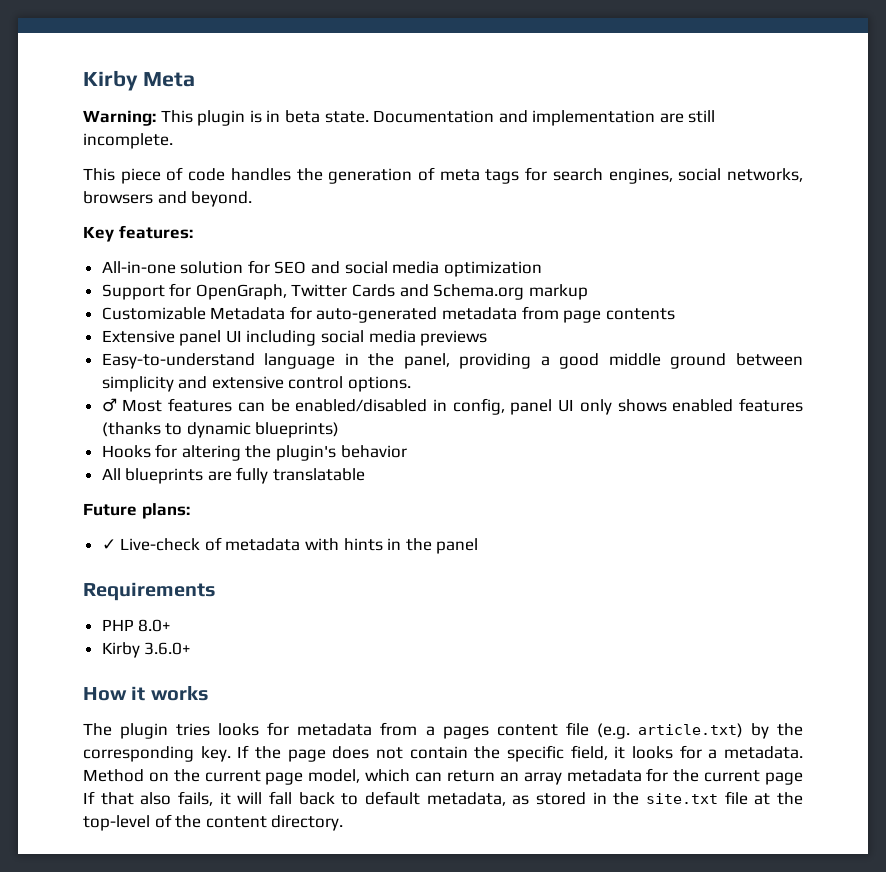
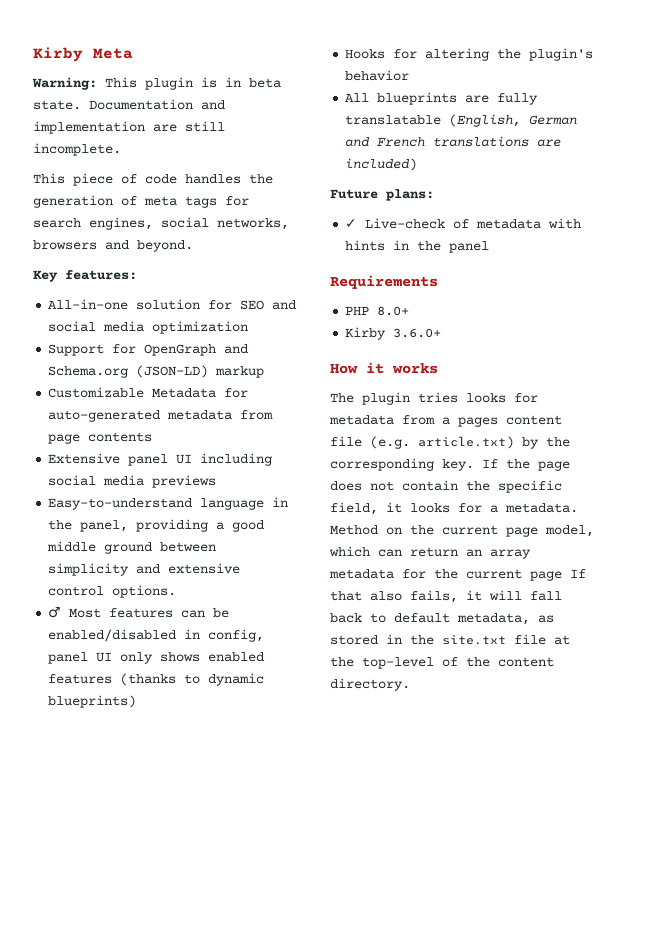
- Support for OpenGraph, Twitter Cards and Schema.org markup
+ Support for OpenGraph and Schema.org (JSON-LD) markup
- All blueprints are fully translatable
+ All blueprints are fully translatable (English, German and French translations are included)

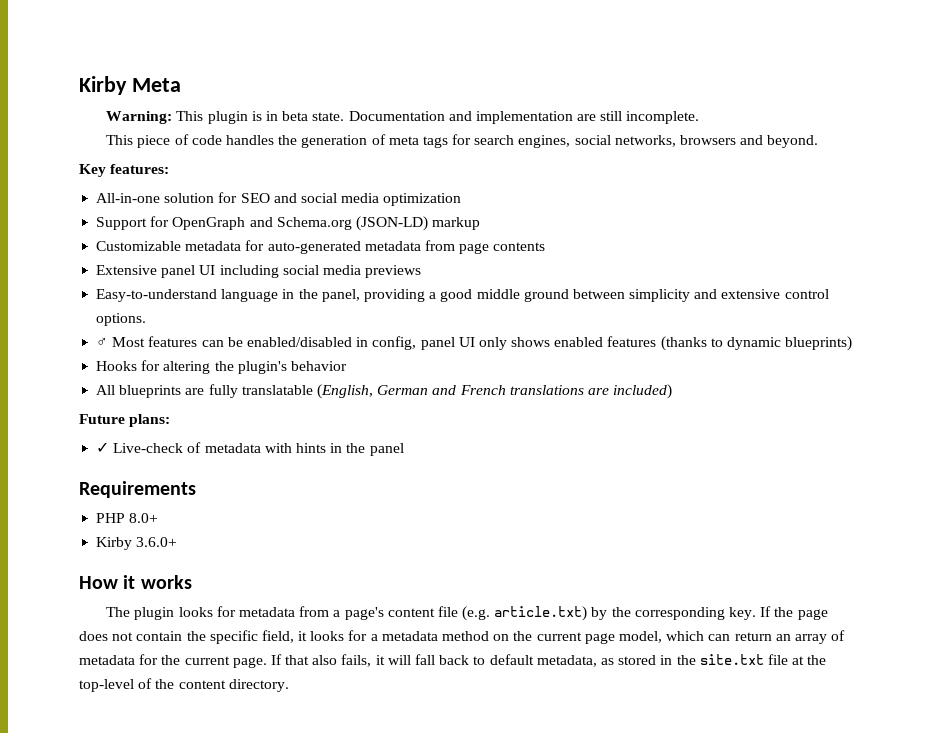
- Customizable Metadata for auto-generated metadata from page contents
+ Customizable metadata for auto-generated metadata from page contents
- The plugin tries looks for metadata from a pages content file (e.g. article.txt) by the corresponding key.
+ The plugin looks for metadata from a page's content file (e.g. article.txt) by the corresponding key.
- If the page does not contain the specific field, it looks for a metadata. Method on the current page model, which can return an array metadata for the current page If that also fails, it will fall back to default metadata, as stored in the site.txt file at the top-level of the content directory.
+ If the page does not contain the specific field, it looks for a metadata method on the current page model, which can return an array of metadata for the current page. If that also fails, it will fall back to default metadata, as stored in the site.txt file at the top-level of the content directory.

